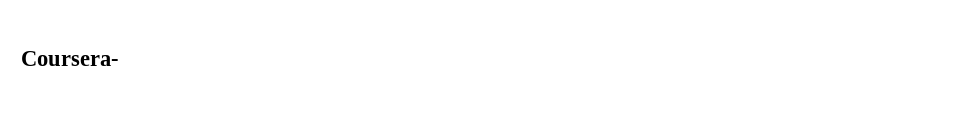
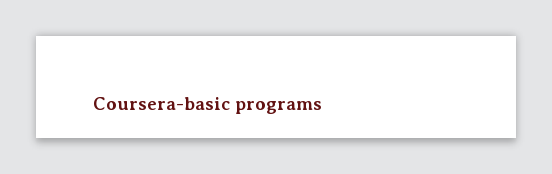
- Coursera-
+ Coursera-basic programs

